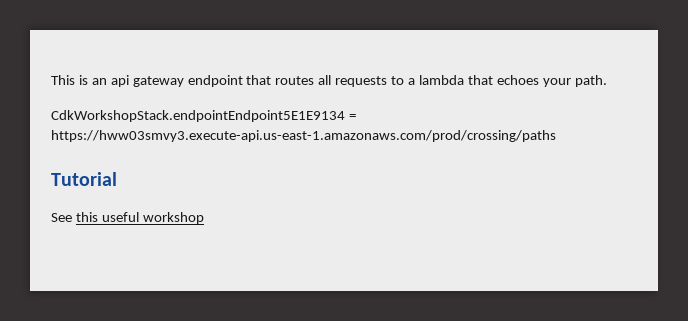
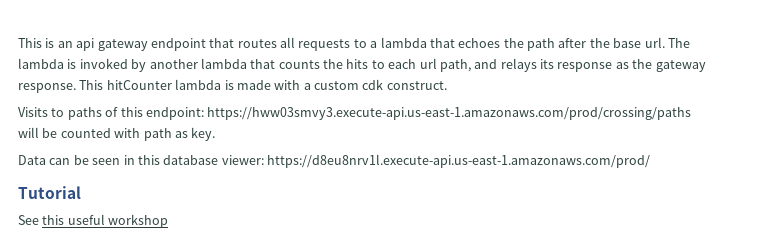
- This is an api gateway endpoint that routes all requests to a lambda that echoes your path.
- CdkWorkshopStack.endpointEndpoint5E1E9134 = https://hww03smvy3.execute-api.us-east-1.amazonaws.com/prod/crossing/paths
+ This is an api gateway endpoint that routes all requests to a lambda that echoes the path after the base url. The lambda is invoked by another lambda that counts the hits to each url path, and relays its response as the gateway response. This hitCounter lambda is made with a custom cdk construct.
+ Visits to paths of this endpoint: https://hww03smvy3.execute-api.us-east-1.amazonaws.com/prod/crossing/paths will be counted with path as key.
+ Data can be seen in this database viewer: https://d8eu8nrv1l.execute-api.us-east-1.amazonaws.com/prod/

